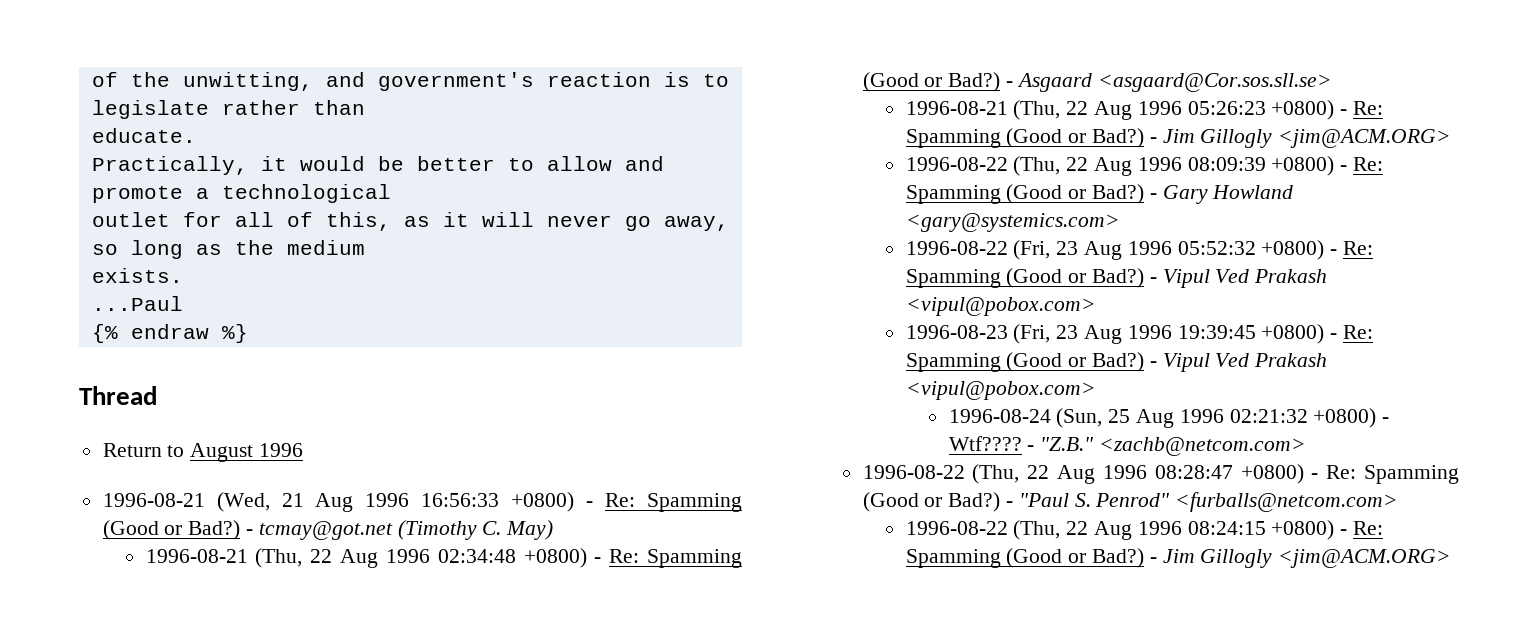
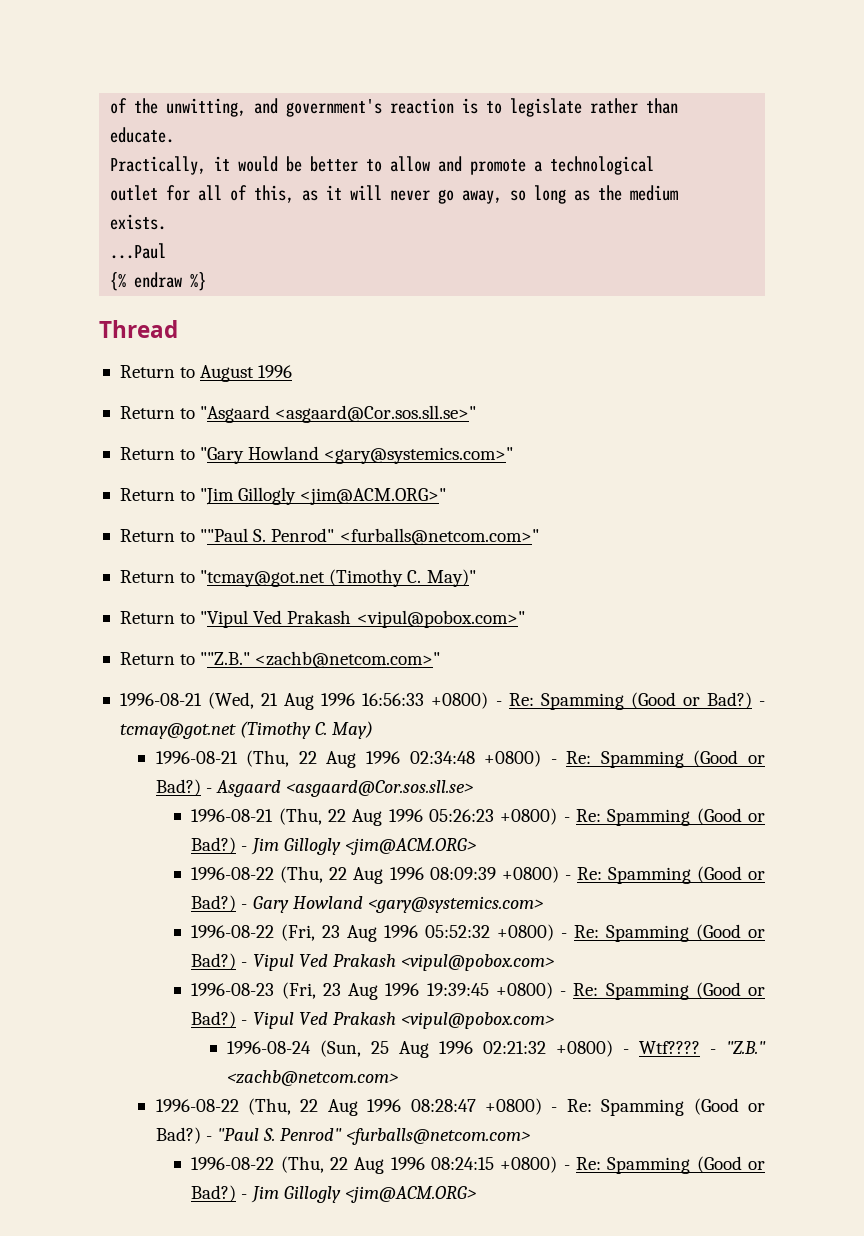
+ Return to "Asgaard <asgaard@Cor.sos.sll.se>"
+ Return to "Gary Howland <gary@systemics.com>"
+ Return to "Jim Gillogly <jim@ACM.ORG>"
+ Return to ""Paul S. Penrod" <furballs@netcom.com>"
+ Return to "tcmay@got.net (Timothy C. May)"
+ Return to "Vipul Ved Prakash <vipul@pobox.com>"
+ Return to ""Z.B." <zachb@netcom.com>"

